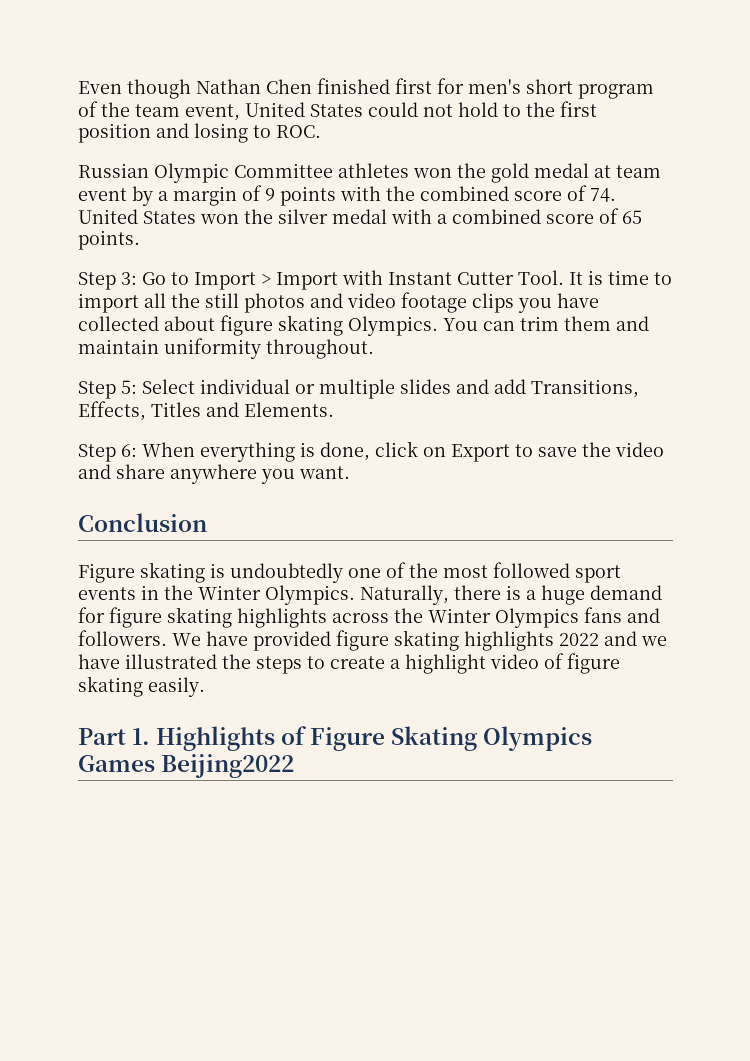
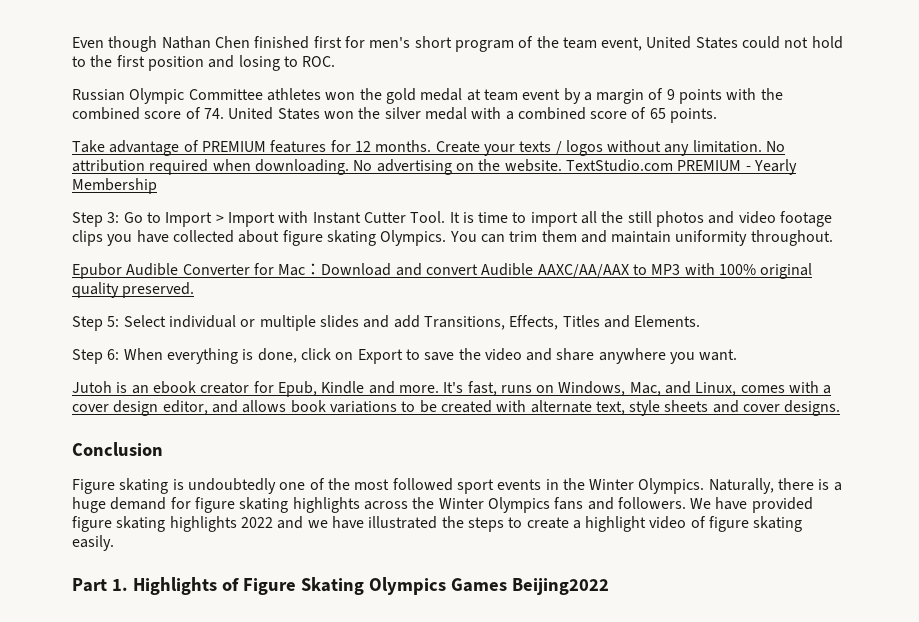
+ Take advantage of PREMIUM features for 12 months. Create your texts / logos without any limitation. No attribution required when downloading. No advertising on the website. TextStudio.com PREMIUM - Yearly Membership
+ Epubor Audible Converter for Mac：Download and convert Audible AAXC/AA/AAX to MP3 with 100% original quality preserved.
+ Jutoh is an ebook creator for Epub, Kindle and more. It's fast, runs on Windows, Mac, and Linux, comes with a cover design editor, and allows book variations to be created with alternate text, style sheets and cover designs.

